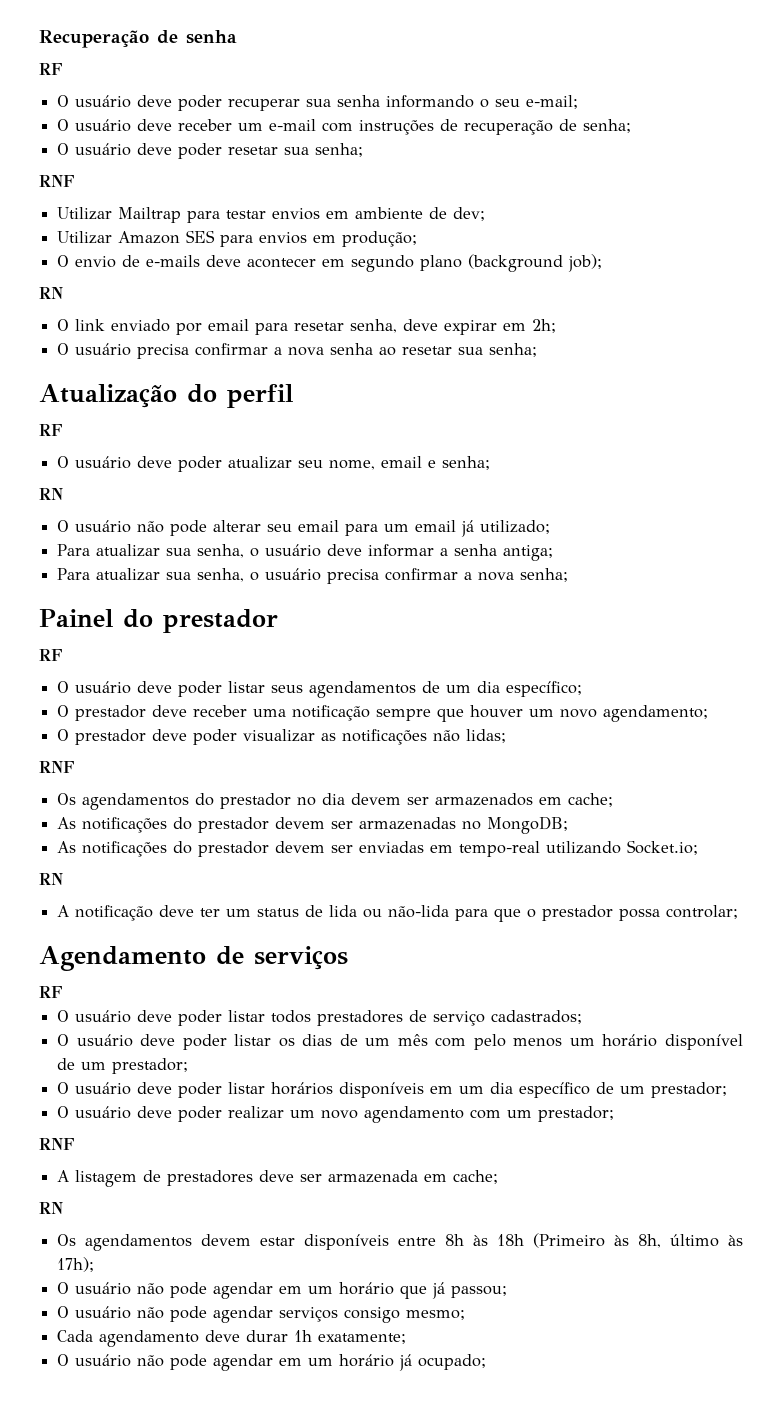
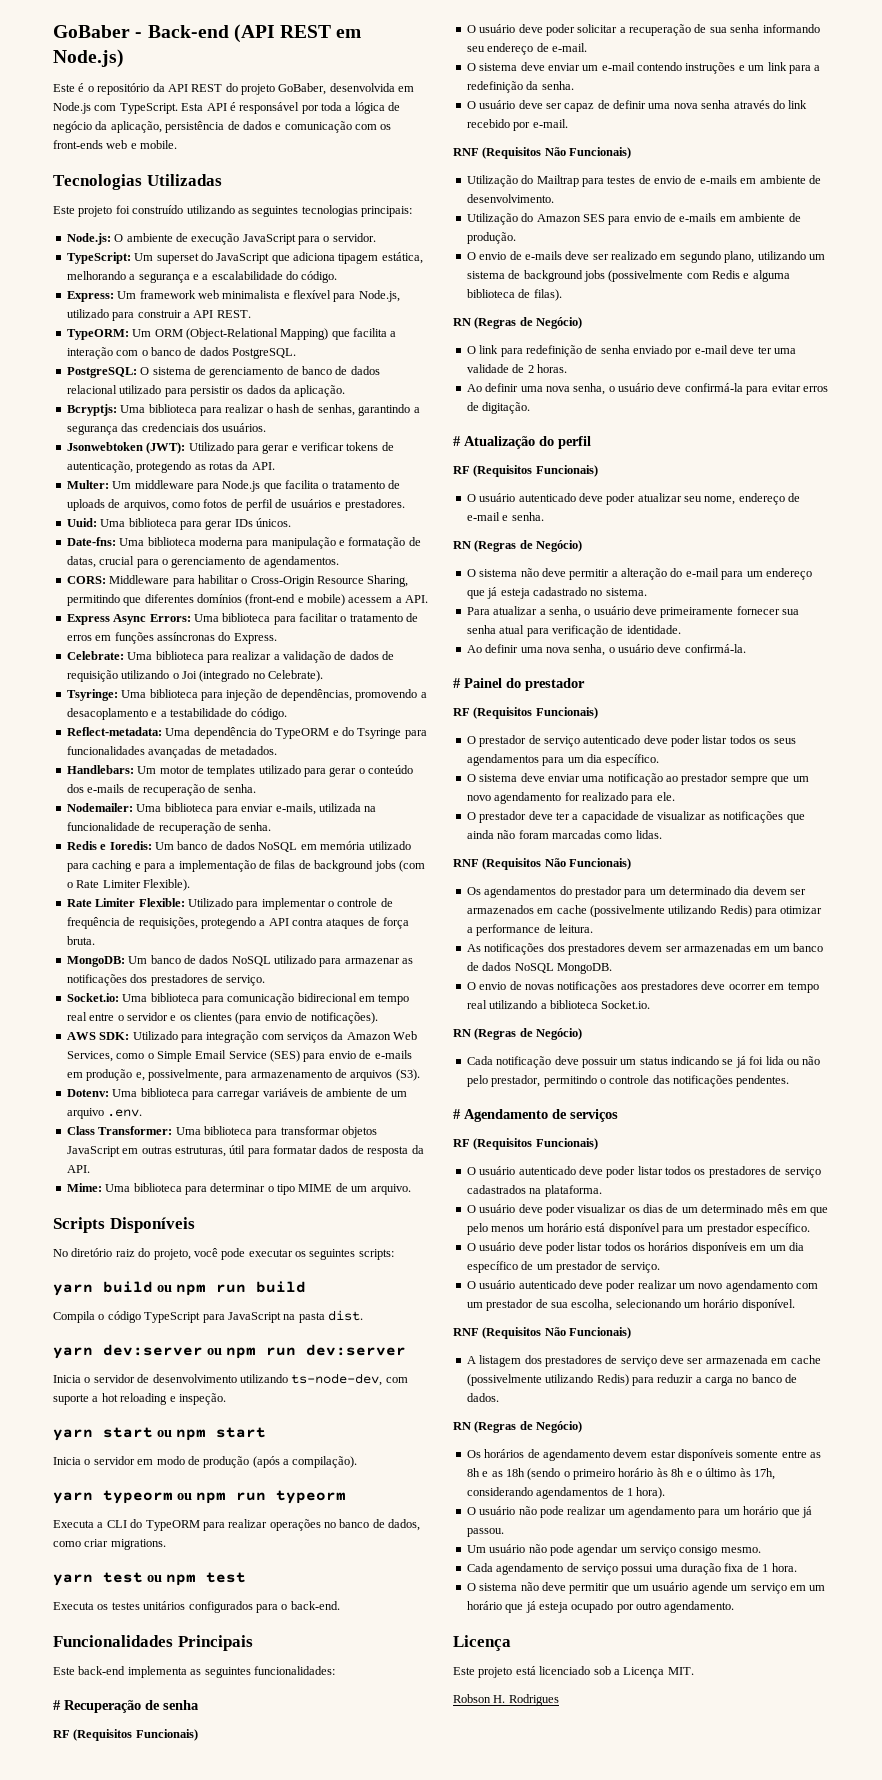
- Recuperação de senha
- RF
- O usuário deve poder recuperar sua senha informando o seu e-mail;
- O usuário deve receber um e-mail com instruções de recuperação de senha;
- O usuário deve poder resetar sua senha;
- RNF
- Utilizar Mailtrap para testar envios em ambiente de dev;
- Utilizar Amazon SES para envios em produção;
+ GoBaber - Back-end (API REST em Node.js)
+ Este é o repositório da API REST do projeto GoBaber, desenvolvida em Node.js com TypeScript. Esta API é responsável por toda a lógica de negócio da aplicação, persistência de dados e comunicação com os front-ends web e mobile.
+ Tecnologias Utilizadas
+ Este projeto foi construído utilizando as seguintes tecnologias principais:
+ Node.js: O ambiente de execução JavaScript para o servidor.
+ TypeScript: Um superset do JavaScript que adiciona tipagem estática, melhorando a segurança e a escalabilidade do código.
+ Express: Um framework web minimalista e flexível para Node.js, utilizado para construir a API REST.
+ TypeORM: Um ORM (Object-Relational Mapping) que facilita a interação com o banco de dados PostgreSQL.
+ PostgreSQL: O sistema de gerenciamento de banco de dados relacional utilizado para persistir os dados da aplicação.
+ Bcryptjs: Uma biblioteca para realizar o hash de senhas, garantindo a segurança das credenciais dos usuários.
+ Jsonwebtoken (JWT): Utilizado para gerar e verificar tokens de autenticação, protegendo as rotas da API.
+ Multer: Um middleware para Node.js que facilita o tratamento de uploads de arquivos, como fotos de perfil de usuários e prestadores.
+ Uuid: Uma biblioteca para gerar IDs únicos.
+ Date-fns: Uma biblioteca moderna para manipulação e formatação de datas, crucial para o gerenciamento de agendamentos.
+ CORS: Middleware para habilitar o Cross-Origin Resource Sharing, permitindo que diferentes domínios (front-end e mobile) acessem a API.
+ Express Async Errors: Uma biblioteca para facilitar o tratamento de erros em funções assíncronas do Express.
+ Celebrate: Uma biblioteca para realizar a validação de dados de requisição utilizando o Joi (integrado no Celebrate).
+ Tsyringe: Uma biblioteca para injeção de dependências, promovendo a desacoplamento e a testabilidade do código.
+ Reflect-metadata: Uma dependência do TypeORM e do Tsyringe para funcionalidades avançadas de metadados.
+ Handlebars: Um motor de templates utilizado para gerar o conteúdo dos e-mails de recuperação de senha.
+ Nodemailer: Uma biblioteca para enviar e-mails, utilizada na funcionalidade de recuperação de senha.
+ Redis e Ioredis: Um banco de dados NoSQL em memória utilizado para caching e para a implementação de filas de background jobs (com o Rate Limiter Flexible).
+ Rate Limiter Flexible: Utilizado para implementar o controle de frequência de requisições, protegendo a API contra ataques de força bruta.
+ MongoDB: Um banco de dados NoSQL utilizado para armazenar as notificações dos prestadores de serviço.
+ Socket.io: Uma biblioteca para comunicação bidirecional em tempo real entre o servidor e os clientes (para envio de notificações).
+ AWS SDK: Utilizado para integração com serviços da Amazon Web Services, como o Simple Email Service (SES) para envio de e-mails em produção e, possivelmente, para armazenamento de arquivos (S3).
+ Dotenv: Uma biblioteca para carregar variáveis de ambiente de um arquivo .env.
+ Class Transformer: Uma biblioteca para transformar objetos JavaScript em outras estruturas, útil para formatar dados de resposta da API.
+ Mime: Uma biblioteca para determinar o tipo MIME de um arquivo.
+ Scripts Disponíveis
+ No diretório raiz do projeto, você pode executar os seguintes scripts:
+ yarn build ou npm run build
+ Compila o código TypeScript para JavaScript na pasta dist.
+ yarn dev:server ou npm run dev:server
+ Inicia o servidor de desenvolvimento utilizando ts-node-dev, com suporte a hot reloading e inspeção.
+ yarn start ou npm start
+ Inicia o servidor em modo de produção (após a compilação).
+ yarn typeorm ou npm run typeorm
+ Executa a CLI do TypeORM para realizar operações no banco de dados, como criar migrations.
+ yarn test ou npm test
+ Executa os testes unitários configurados para o back-end.
+ Funcionalidades Principais
+ Este back-end implementa as seguintes funcionalidades:
+ # Recuperação de senha
+ RF (Requisitos Funcionais)
+ O usuário deve poder solicitar a recuperação de sua senha informando seu endereço de e-mail.
+ O sistema deve enviar um e-mail contendo instruções e um link para a redefinição da senha.
+ O usuário deve ser capaz de definir uma nova senha através do link recebido por e-mail.
+ RNF (Requisitos Não Funcionais)
+ Utilização do Mailtrap para testes de envio de e-mails em ambiente de desenvolvimento.
+ Utilização do Amazon SES para envio de e-mails em ambiente de produção.
- O envio de e-mails deve acontecer em segundo plano (background job);
- RN
- O link enviado por email para resetar senha, deve expirar em 2h;
- O usuário precisa confirmar a nova senha ao resetar sua senha;
- Atualização do perfil
- RF
- O usuário deve poder atualizar seu nome, email e senha;
- RN
- O usuário não pode alterar seu email para um email já utilizado;
- Para atualizar sua senha, o usuário deve informar a senha antiga;
- Para atualizar sua senha, o usuário precisa confirmar a nova senha;
- Painel do prestador
- RF
- O usuário deve poder listar seus agendamentos de um dia específico;
- O prestador deve receber uma notificação sempre que houver um novo agendamento;
- O prestador deve poder visualizar as notificações não lidas;
- RNF
- Os agendamentos do prestador no dia devem ser armazenados em cache;
- As notificações do prestador devem ser armazenadas no MongoDB;
- As notificações do prestador devem ser enviadas em tempo-real utilizando Socket.io;
- RN
- A notificação deve ter um status de lida ou não-lida para que o prestador possa controlar;
- Agendamento de serviços
- RF
+ O envio de e-mails deve ser realizado em segundo plano, utilizando um sistema de background jobs (possivelmente com Redis e alguma biblioteca de filas).
+ RN (Regras de Negócio)
+ O link para redefinição de senha enviado por e-mail deve ter uma validade de 2 horas.
+ Ao definir uma nova senha, o usuário deve confirmá-la para evitar erros de digitação.
+ # Atualização do perfil
+ RF (Requisitos Funcionais)
+ O usuário autenticado deve poder atualizar seu nome, endereço de e-mail e senha.
+ RN (Regras de Negócio)
+ O sistema não deve permitir a alteração do e-mail para um endereço que já esteja cadastrado no sistema.
+ Para atualizar a senha, o usuário deve primeiramente fornecer sua senha atual para verificação de identidade.
+ Ao definir uma nova senha, o usuário deve confirmá-la.
+ # Painel do prestador
+ RF (Requisitos Funcionais)
+ O prestador de serviço autenticado deve poder listar todos os seus agendamentos para um dia específico.
+ O sistema deve enviar uma notificação ao prestador sempre que um novo agendamento for realizado para ele.
+ O prestador deve ter a capacidade de visualizar as notificações que ainda não foram marcadas como lidas.
+ RNF (Requisitos Não Funcionais)
+ Os agendamentos do prestador para um determinado dia devem ser armazenados em cache (possivelmente utilizando Redis) para otimizar a performance de leitura.
+ As notificações dos prestadores devem ser armazenadas em um banco de dados NoSQL MongoDB.
+ O envio de novas notificações aos prestadores deve ocorrer em tempo real utilizando a biblioteca Socket.io.
+ RN (Regras de Negócio)
+ Cada notificação deve possuir um status indicando se já foi lida ou não pelo prestador, permitindo o controle das notificações pendentes.
+ # Agendamento de serviços
+ RF (Requisitos Funcionais)
+ O usuário autenticado deve poder listar todos os prestadores de serviço cadastrados na plataforma.
+ O usuário deve poder visualizar os dias de um determinado mês em que pelo menos um horário está disponível para um prestador específico.
- O usuário deve poder listar todos prestadores de serviço cadastrados;
- O usuário deve poder listar os dias de um mês com pelo menos um horário disponível de um prestador;
- O usuário deve poder listar horários disponíveis em um dia específico de um prestador;
- O usuário deve poder realizar um novo agendamento com um prestador;
- RNF
- A listagem de prestadores deve ser armazenada em cache;
- RN
- Os agendamentos devem estar disponíveis entre 8h às 18h (Primeiro às 8h, último às 17h);
- O usuário não pode agendar em um horário que já passou;
- O usuário não pode agendar serviços consigo mesmo;
- Cada agendamento deve durar 1h exatamente;
- O usuário não pode agendar em um horário já ocupado;
+ O usuário deve poder listar todos os horários disponíveis em um dia específico de um prestador de serviço.
+ O usuário autenticado deve poder realizar um novo agendamento com um prestador de sua escolha, selecionando um horário disponível.
+ RNF (Requisitos Não Funcionais)
+ A listagem dos prestadores de serviço deve ser armazenada em cache (possivelmente utilizando Redis) para reduzir a carga no banco de dados.
+ RN (Regras de Negócio)
+ Os horários de agendamento devem estar disponíveis somente entre as 8h e as 18h (sendo o primeiro horário às 8h e o último às 17h, considerando agendamentos de 1 hora).
+ O usuário não pode realizar um agendamento para um horário que já passou.
+ Um usuário não pode agendar um serviço consigo mesmo.
+ Cada agendamento de serviço possui uma duração fixa de 1 hora.
+ O sistema não deve permitir que um usuário agende um serviço em um horário que já esteja ocupado por outro agendamento.
+ Licença
+ Este projeto está licenciado sob a Licença MIT.
+ Robson H. Rodrigues

